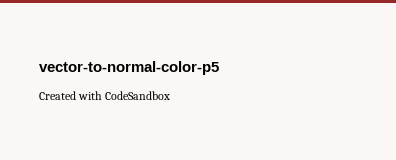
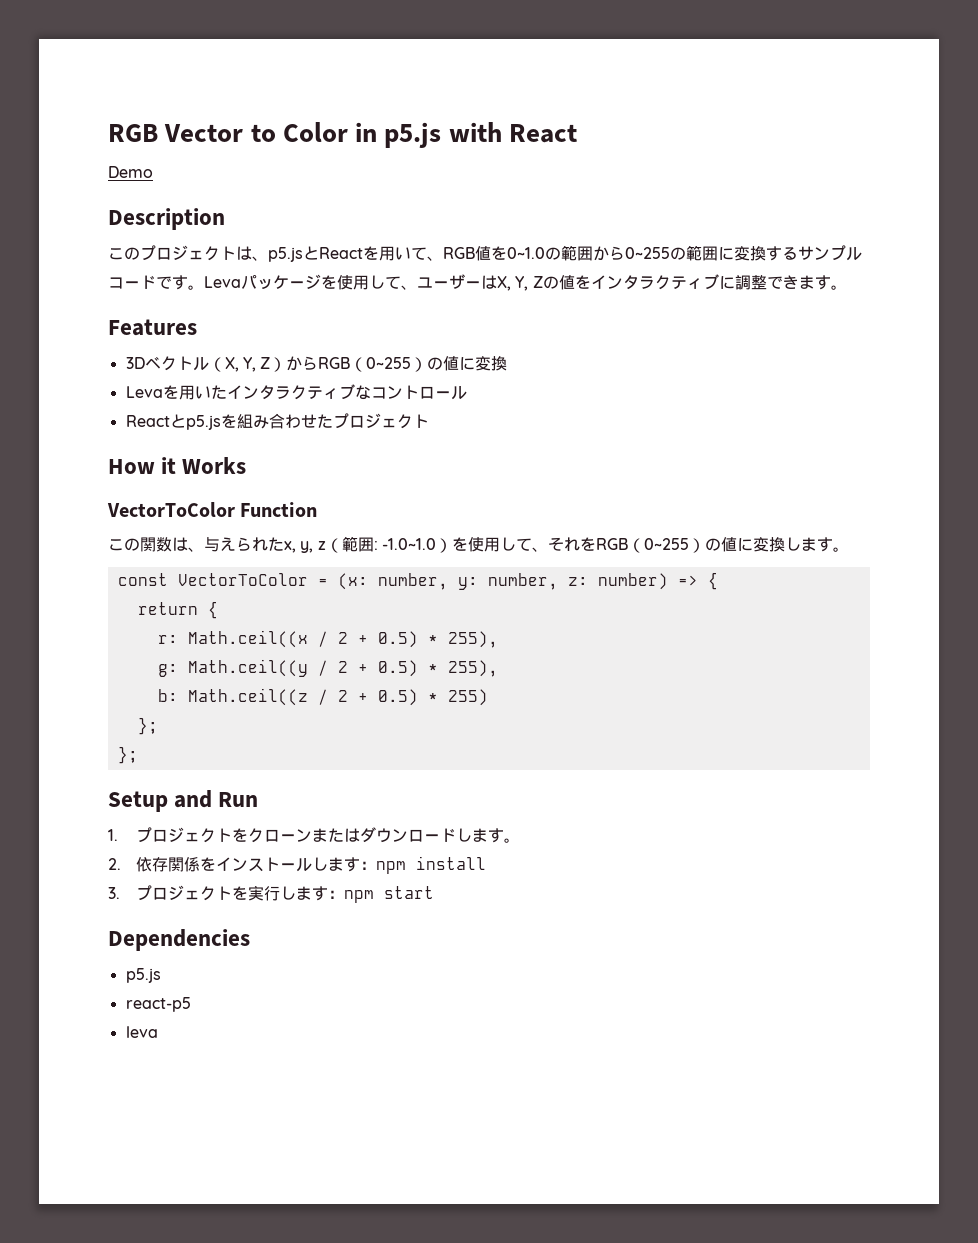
- vector-to-normal-color-p5
- Created with CodeSandbox
+ RGB Vector to Color in p5.js with React
+ Demo
+ Description
+ このプロジェクトは、p5.jsとReactを用いて、RGB値を0~1.0の範囲から0~255の範囲に変換するサンプルコードです。Levaパッケージを使用して、ユーザーはX, Y, Zの値をインタラクティブに調整できます。
+ Features
+ 3Dベクトル（X, Y, Z）からRGB（0~255）の値に変換
+ Levaを用いたインタラクティブなコントロール
+ Reactとp5.jsを組み合わせたプロジェクト
+ How it Works
+ VectorToColor Function
+ この関数は、与えられたx, y, z（範囲: -1.0~1.0）を使用して、それをRGB（0~255）の値に変換します。
+ const VectorToColor = (x: number, y: number, z: number) => {
+ return {
+ r: Math.ceil((x / 2 + 0.5) * 255),
+ g: Math.ceil((y / 2 + 0.5) * 255),
+ b: Math.ceil((z / 2 + 0.5) * 255)
+ };
+ };
+ Setup and Run
+ 1.プロジェクトをクローンまたはダウンロードします。
+ 2.依存関係をインストールします：npm install
+ 3.プロジェクトを実行します：npm start
+ Dependencies
+ p5.js
+ react-p5
+ leva

